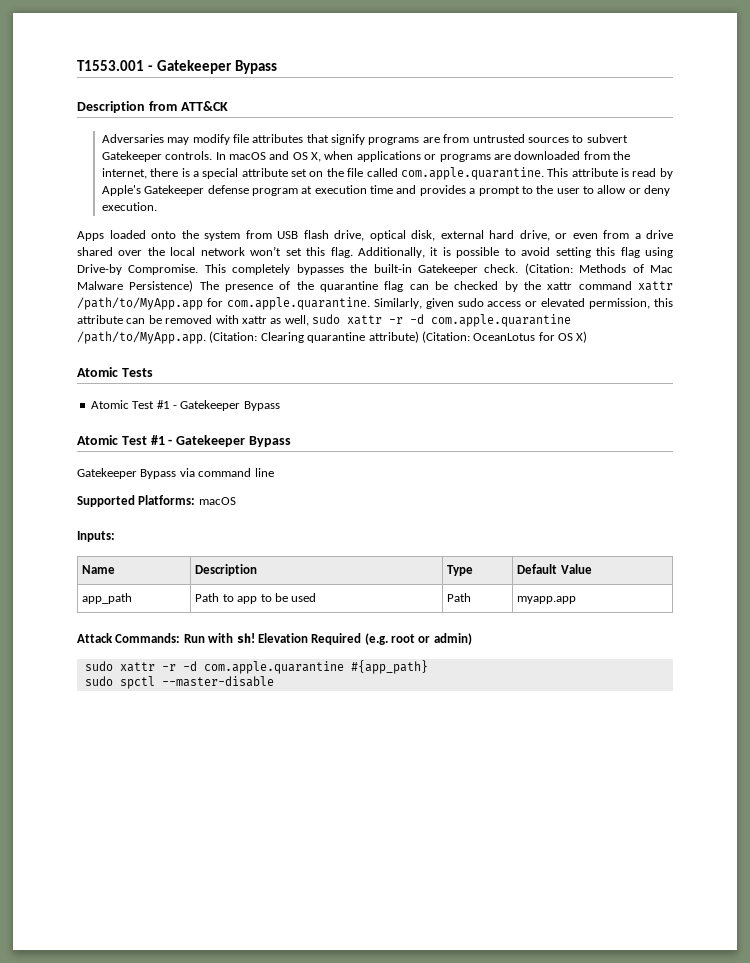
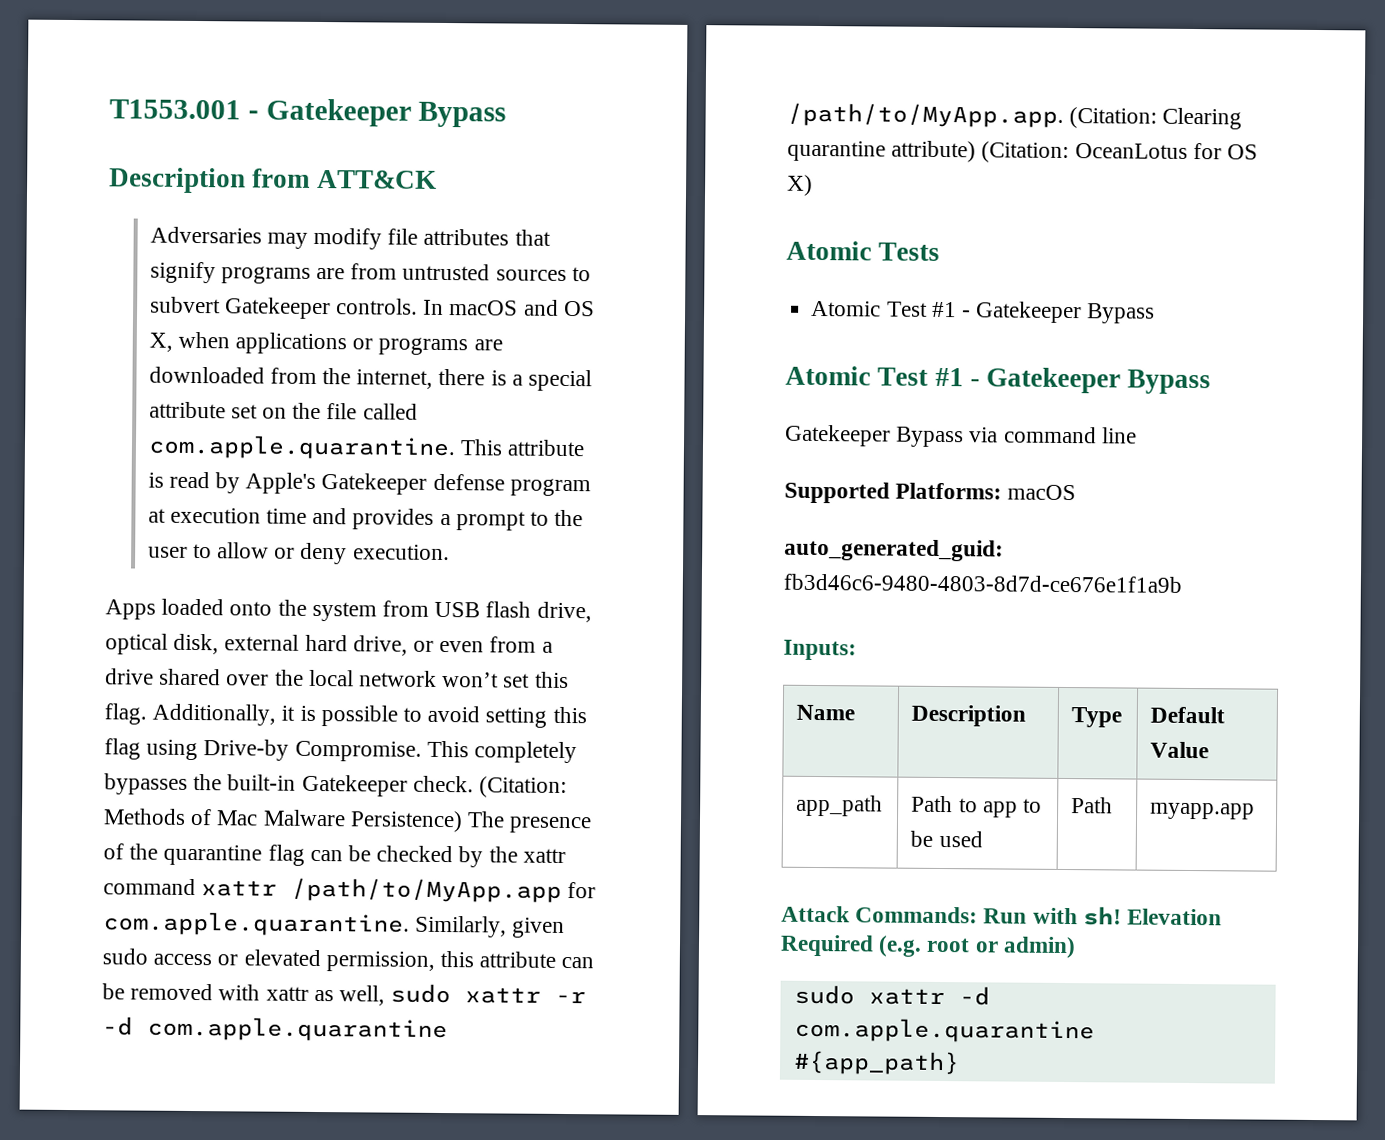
+ auto_generated_guid: fb3d46c6-9480-4803-8d7d-ce676e1f1a9b
- sudo xattr -r -d com.apple.quarantine #{app_path}
+ sudo xattr -d com.apple.quarantine #{app_path}
- sudo spctl --master-disable

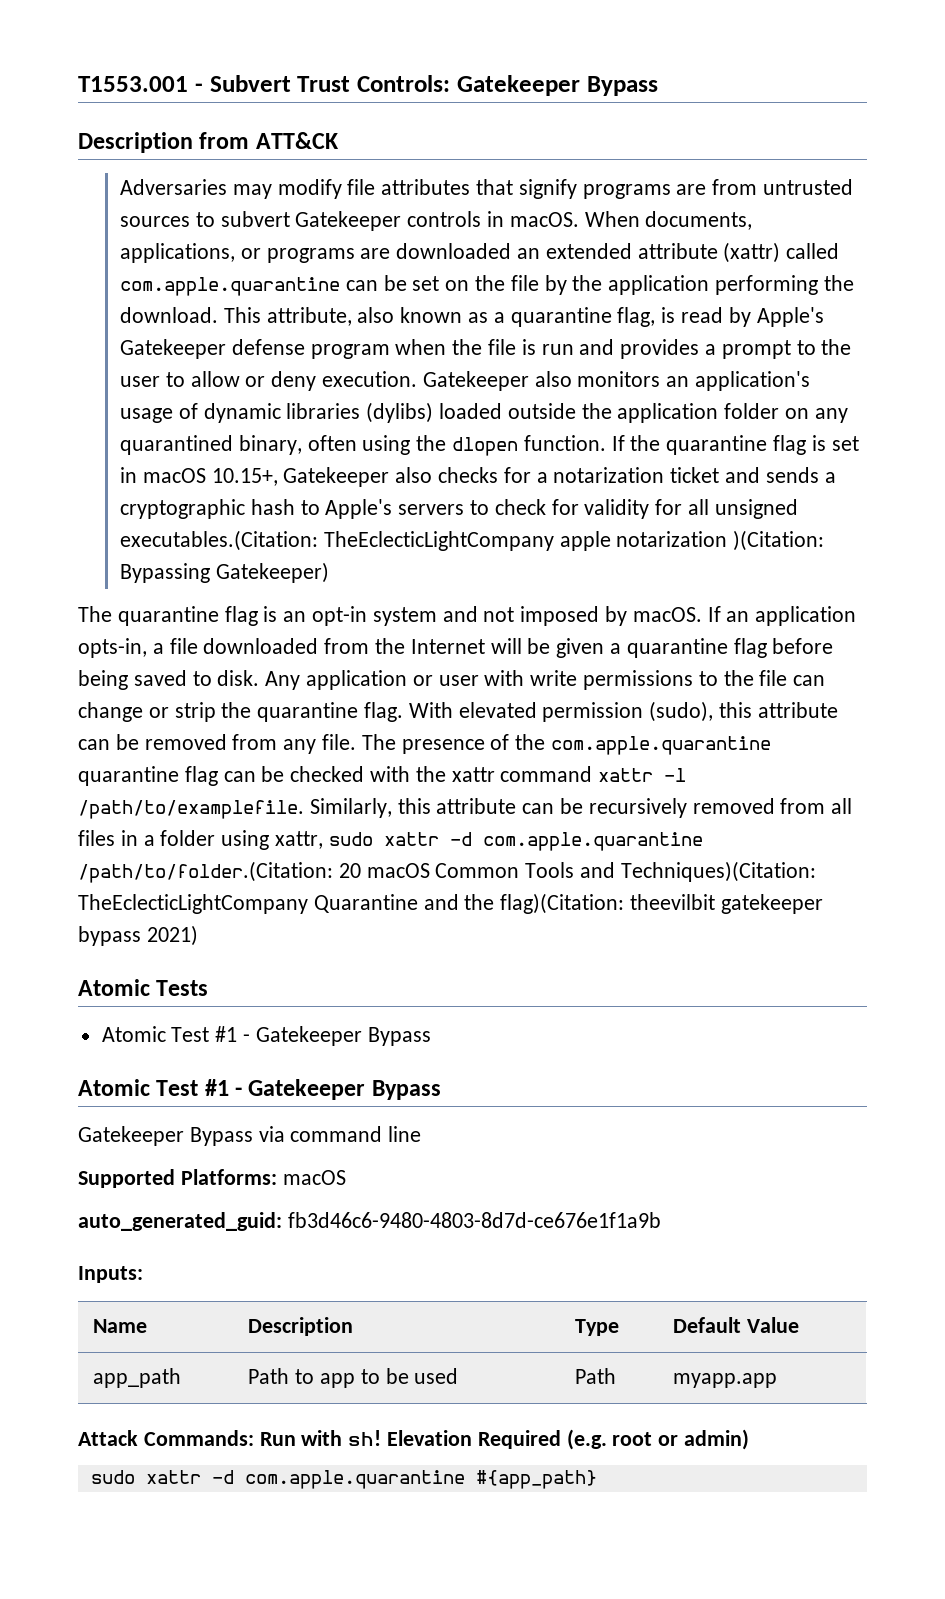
- T1553.001 - Gatekeeper Bypass
+ T1553.001 - Subvert Trust Controls: Gatekeeper Bypass
- Adversaries may modify file attributes that signify programs are from untrusted sources to subvert Gatekeeper controls. In macOS and OS X, when applications or programs are downloaded from the internet, there is a special attribute set on the file called com.apple.quarantine. This attribute is read by Apple's Gatekeeper defense program at execution time and provides a prompt to the user to allow or deny execution.
- Apps loaded onto the system from USB flash drive, optical disk, external hard drive, or even from a drive shared over the local network won’t set this flag. Additionally, it is possible to avoid setting this flag using Drive-by Compromise. This completely bypasses the built-in Gatekeeper check. (Citation: Methods of Mac Malware Persistence) The presence of the quarantine flag can be checked by the xattr command xattr /path/to/MyApp.app for com.apple.quarantine. Similarly, given sudo access or elevated permission, this attribute can be removed with xattr as well, sudo xattr -r -d com.apple.quarantine /path/to/MyApp.app. (Citation: Clearing quarantine attribute) (Citation: OceanLotus for OS X)
+ Adversaries may modify file attributes that signify programs are from untrusted sources to subvert Gatekeeper controls in macOS. When documents, applications, or programs are downloaded an extended attribute (xattr) called com.apple.quarantine can be set on the file by the application performing the download. This attribute, also known as a quarantine flag, is read by Apple's Gatekeeper defense program when the file is run and provides a prompt to the user to allow or deny execution. Gatekeeper also monitors an application's usage of dynamic libraries (dylibs) loaded outside the application folder on any quarantined binary, often using the dlopen function. If the quarantine flag is set in macOS 10.15+, Gatekeeper also checks for a notarization ticket and sends a cryptographic hash to Apple's servers to check for validity for all unsigned executables.(Citation: TheEclecticLightCompany apple notarization )(Citation: Bypassing Gatekeeper)
+ The quarantine flag is an opt-in system and not imposed by macOS. If an application opts-in, a file downloaded from the Internet will be given a quarantine flag before being saved to disk. Any application or user with write permissions to the file can change or strip the quarantine flag. With elevated permission (sudo), this attribute can be removed from any file. The presence of the com.apple.quarantine quarantine flag can be checked with the xattr command xattr -l /path/to/examplefile. Similarly, this attribute can be recursively removed from all files in a folder using xattr, sudo xattr -d com.apple.quarantine /path/to/folder.(Citation: 20 macOS Common Tools and Techniques)(Citation: TheEclecticLightCompany Quarantine and the flag)(Citation: theevilbit gatekeeper bypass 2021)

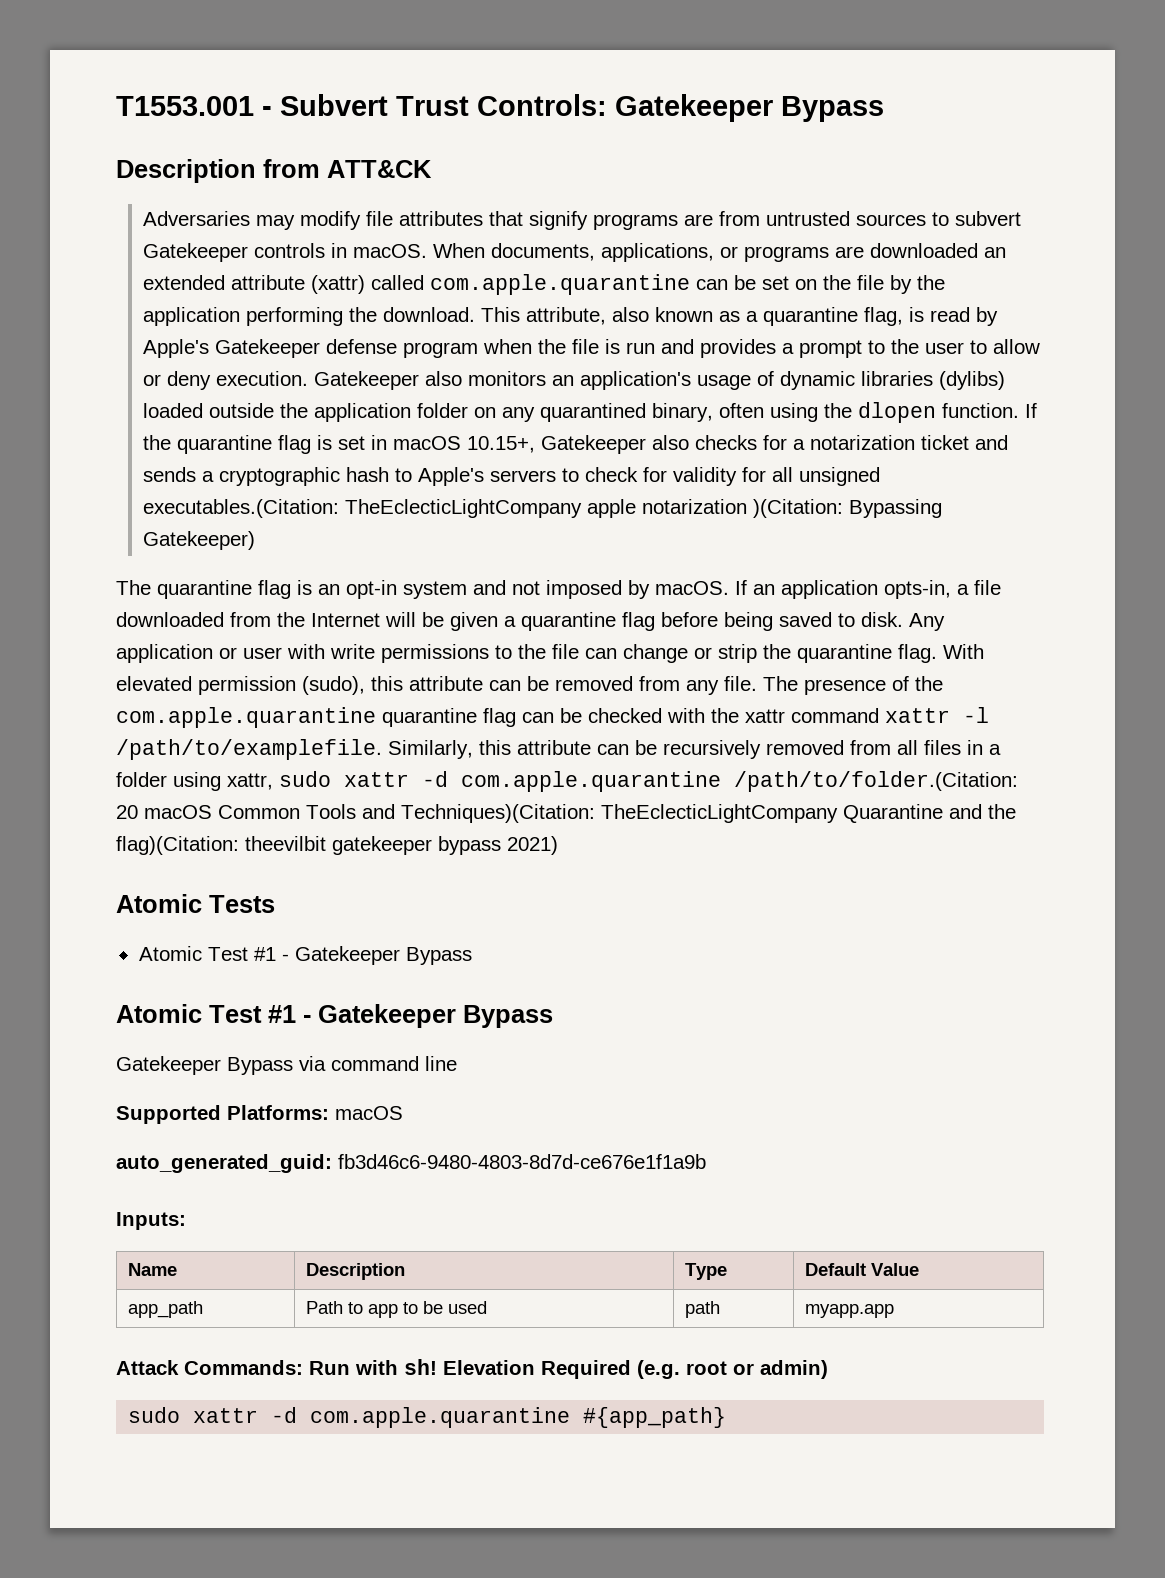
- app_path | Path to app to be used | Path | myapp.app
+ app_path | Path to app to be used | path | myapp.app

